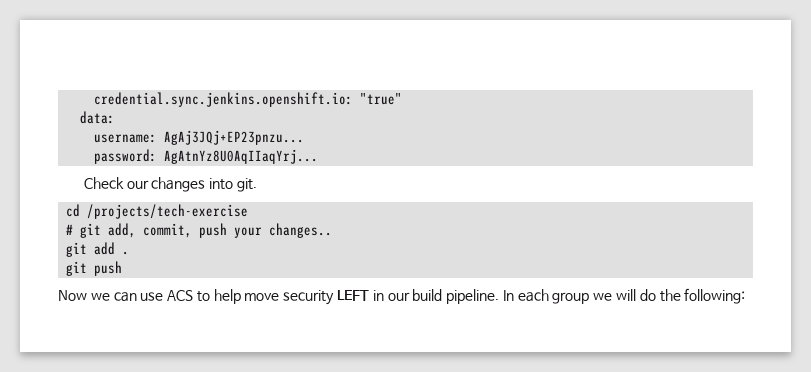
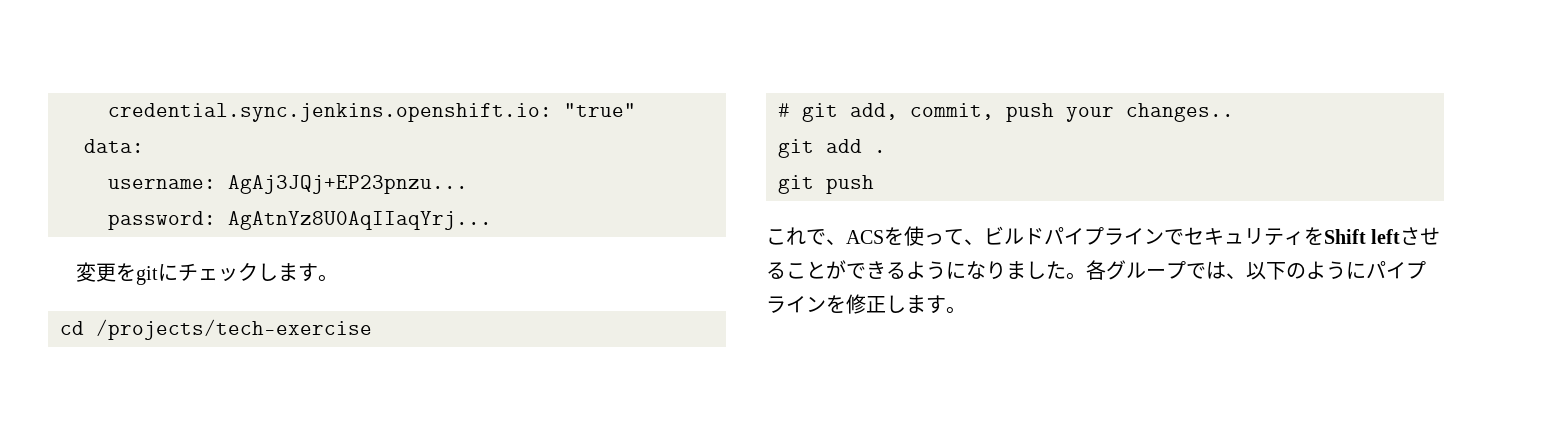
- Check our changes into git.
+ 変更をgitにチェックします。
- Now we can use ACS to help move security LEFT in our build pipeline. In each group we will do the following:
+ これで、ACSを使って、ビルドパイプラインでセキュリティをShift leftさせることができるようになりました。各グループでは、以下のようにパイプラインを修正します。

